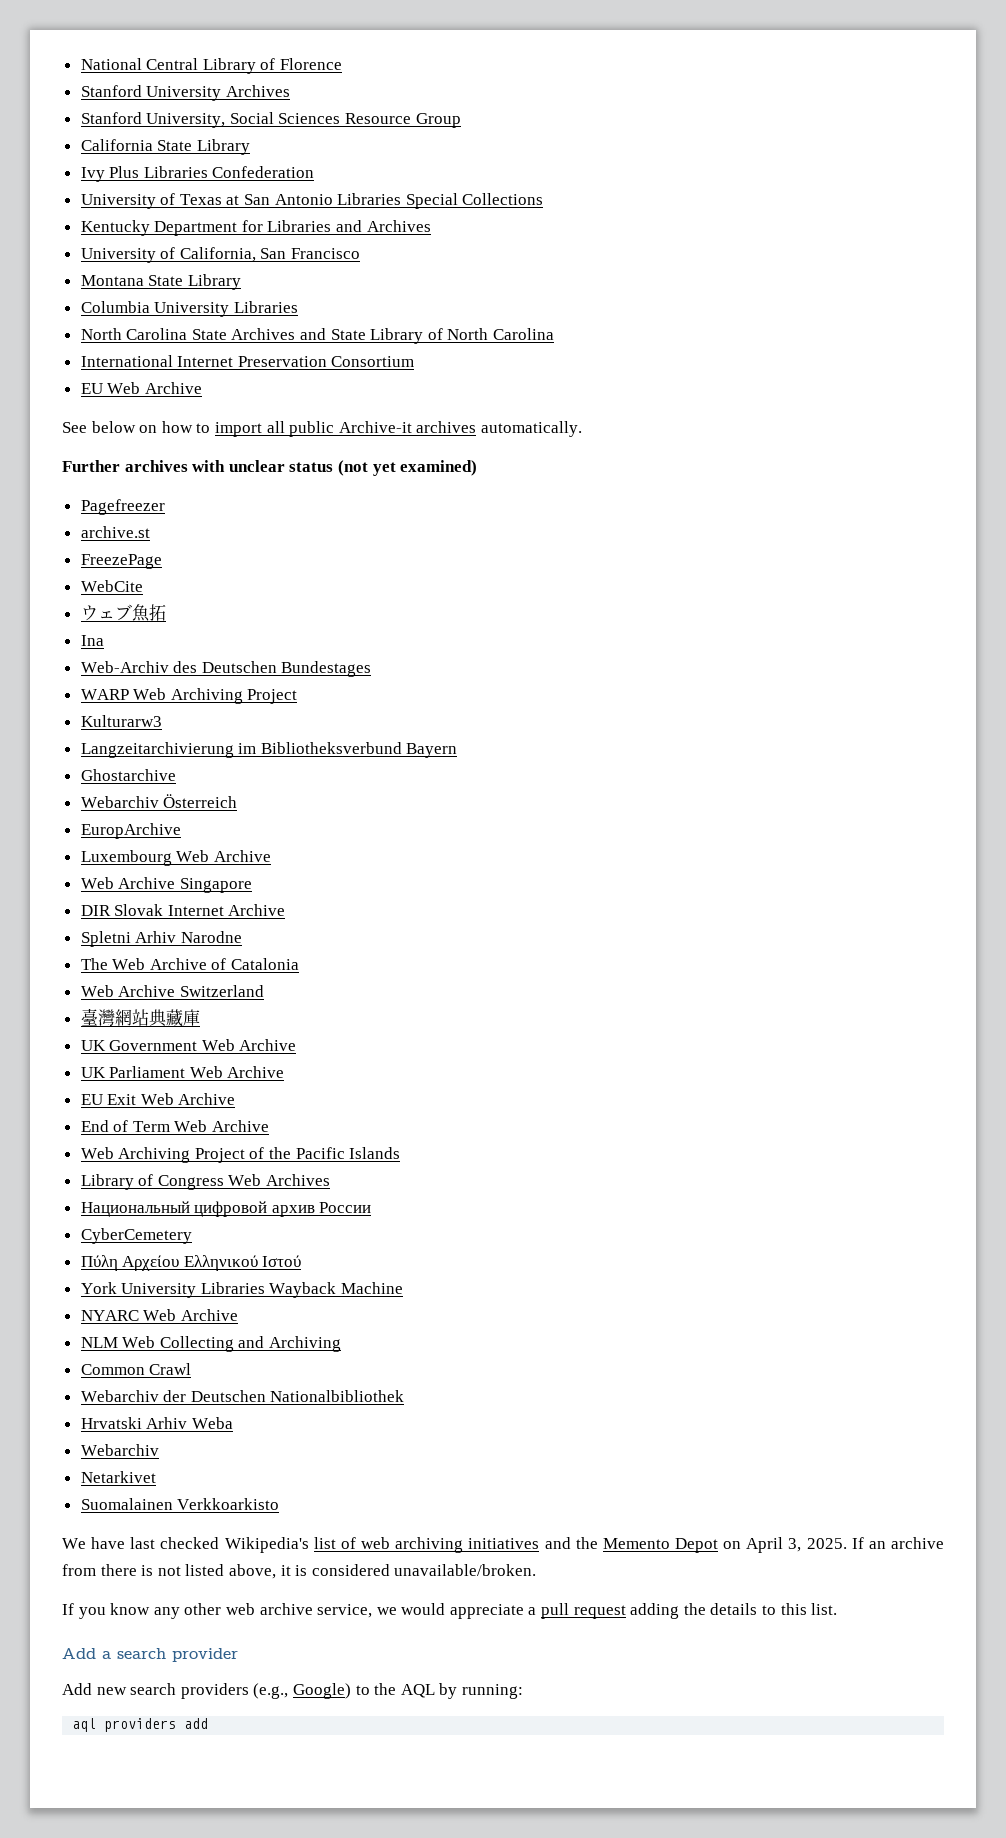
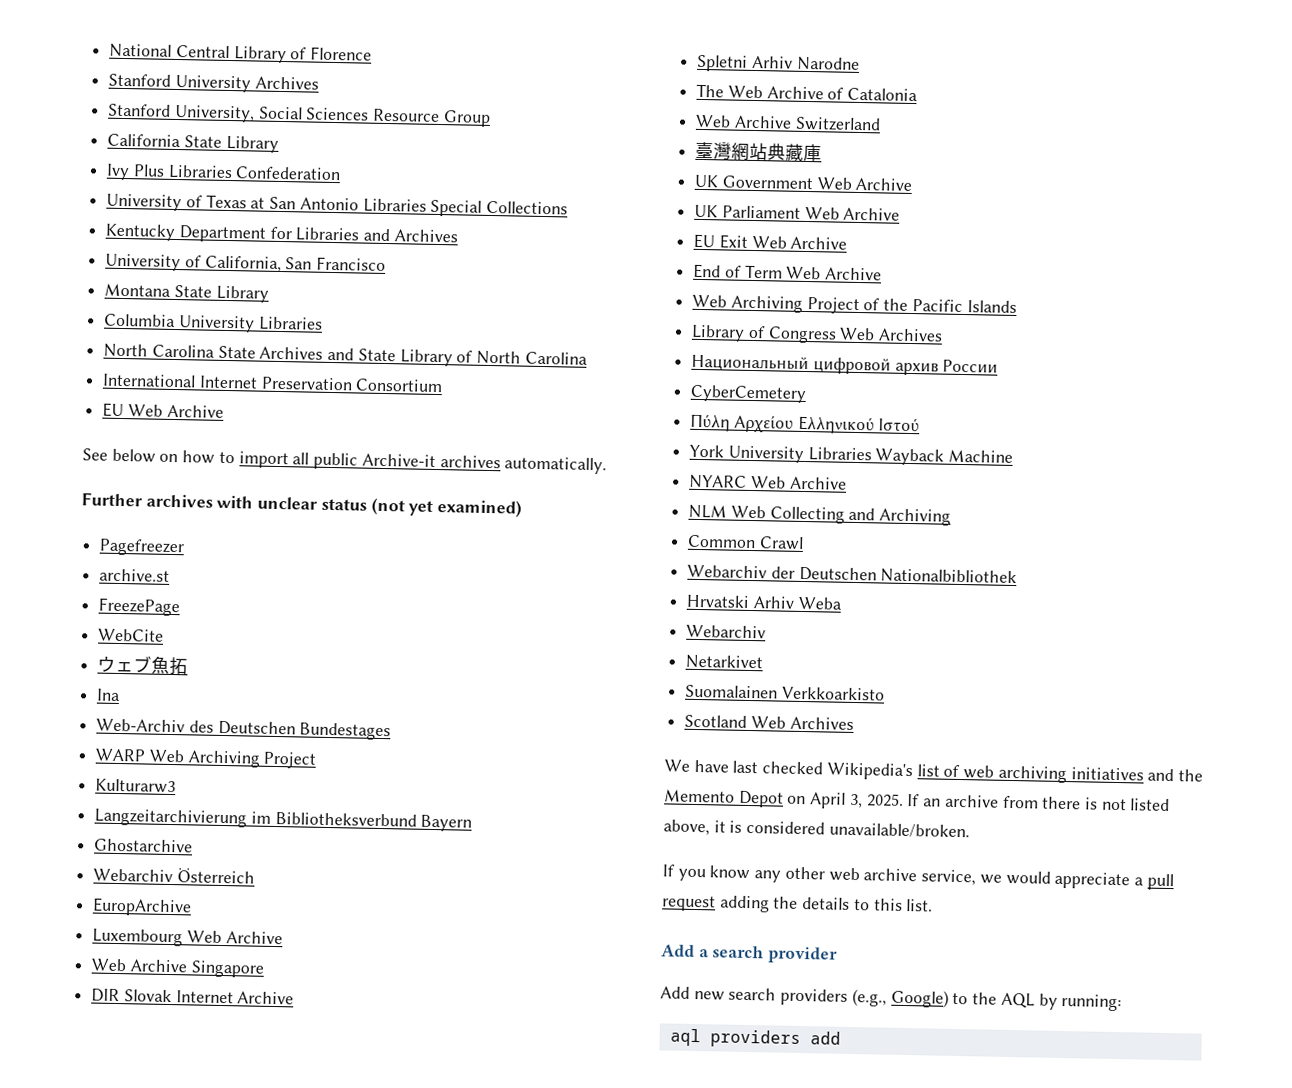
+ Scotland Web Archives

